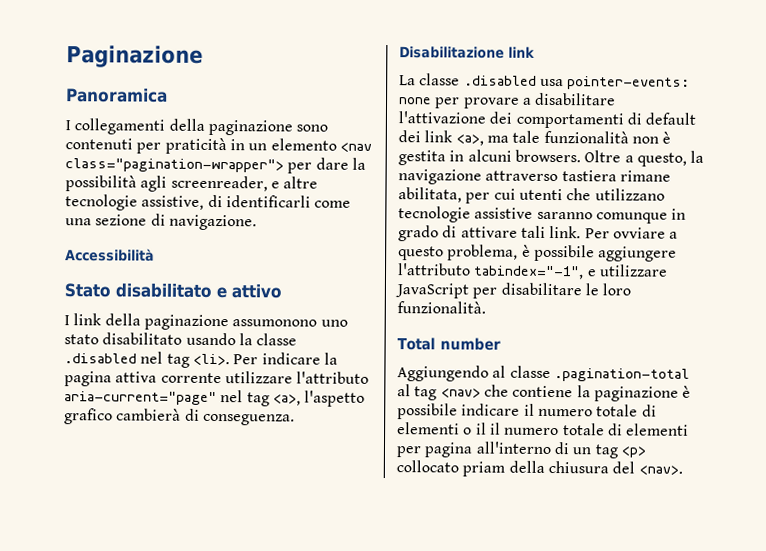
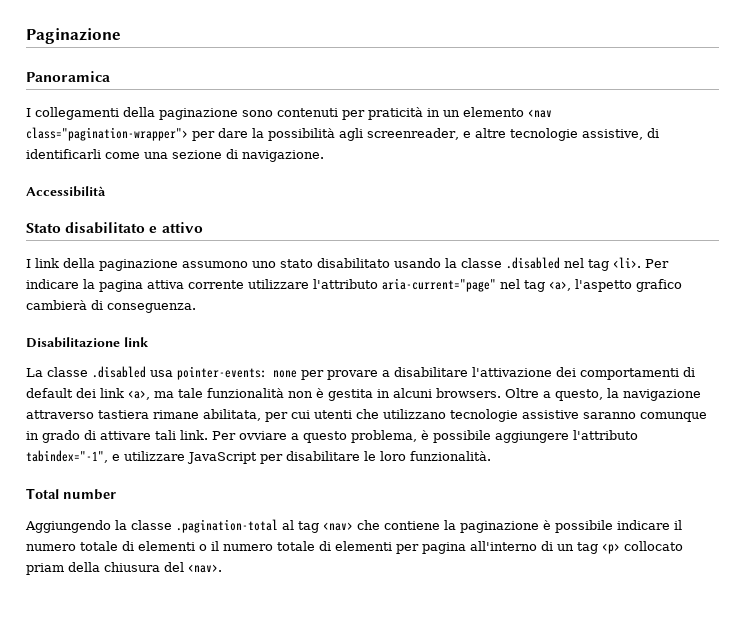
- I link della paginazione assumonono uno stato disabilitato usando la classe .disabled nel tag <li>.
+ I link della paginazione assumono uno stato disabilitato usando la classe .disabled nel tag <li>.
- Aggiungendo al classe .pagination-total al tag <nav> che contiene la paginazione è possibile indicare il numero totale di elementi o il il numero totale di elementi per pagina all'interno di un tag <p> collocato priam della chiusura del <nav>.
+ Aggiungendo la classe .pagination-total al tag <nav> che contiene la paginazione è possibile indicare il numero totale di elementi o il numero totale di elementi per pagina all'interno di un tag <p> collocato priam della chiusura del <nav>.

